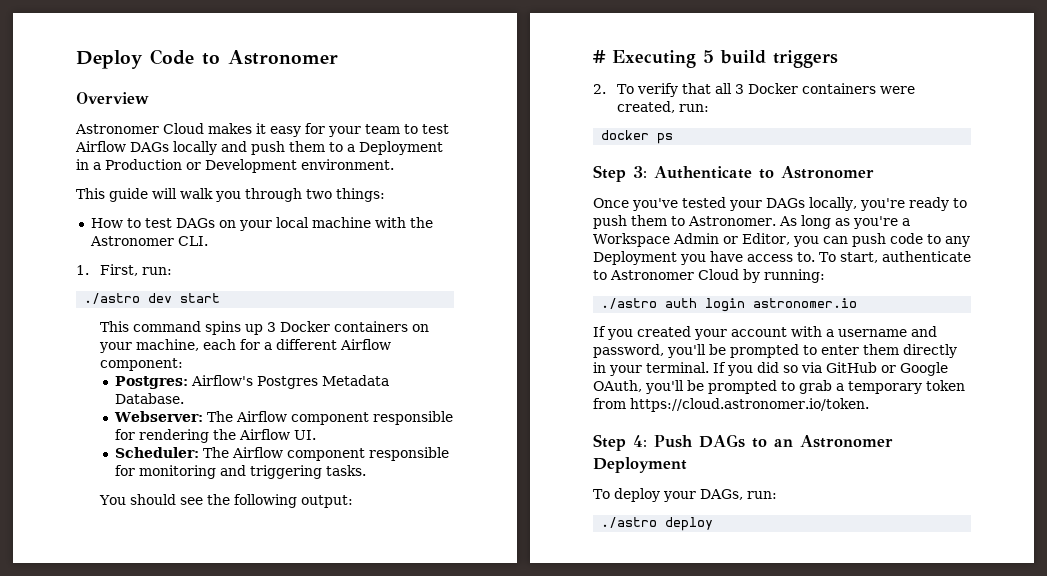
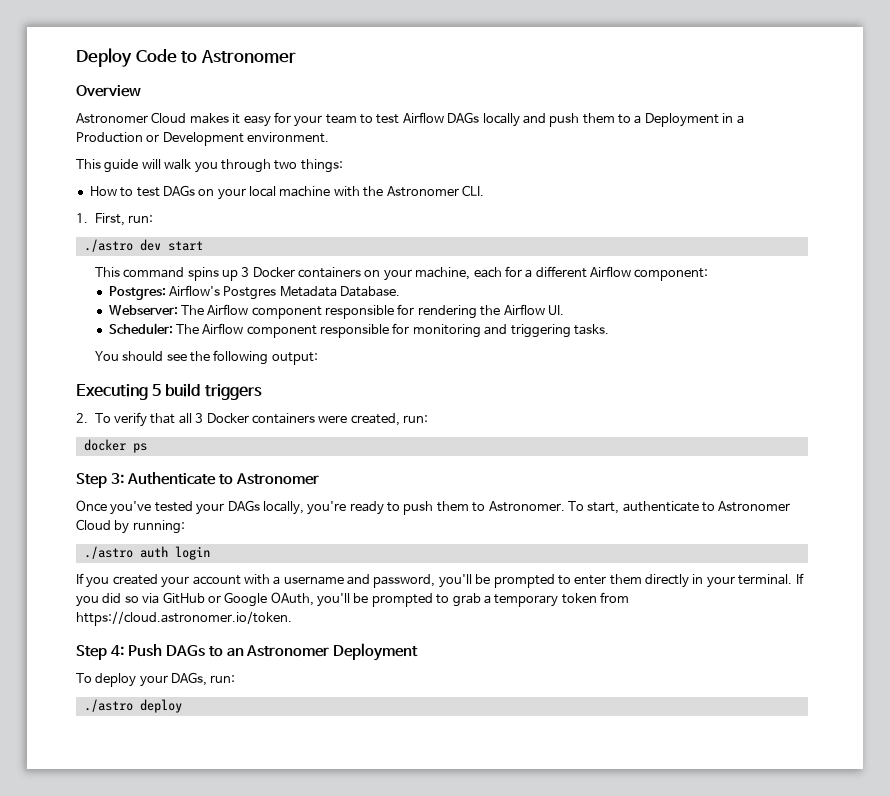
- # Executing 5 build triggers
+ Executing 5 build triggers
- As long as you're a Workspace Admin or Editor, you can push code to any Deployment you have access to.
- ./astro auth login astronomer.io
+ ./astro auth login

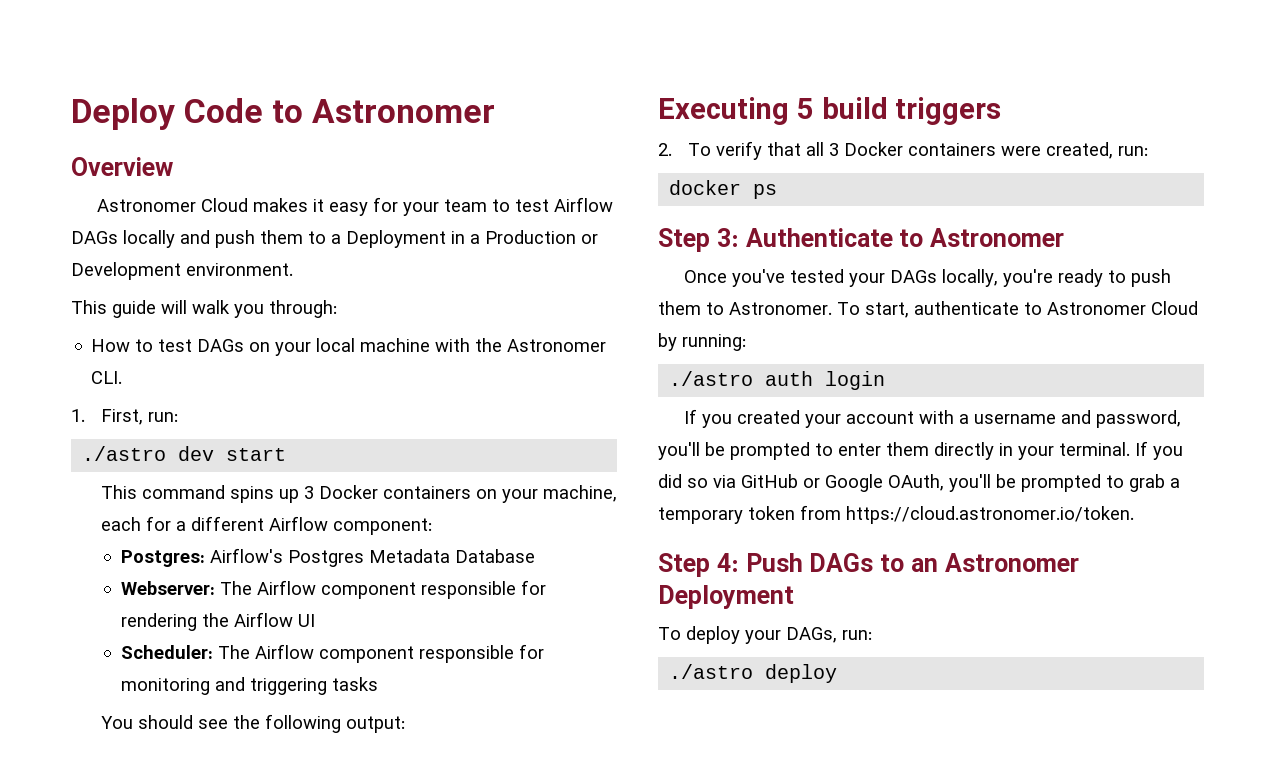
- This guide will walk you through two things:
+ This guide will walk you through:
- Postgres: Airflow's Postgres Metadata Database.
+ Postgres: Airflow's Postgres Metadata Database
- Webserver: The Airflow component responsible for rendering the Airflow UI.
+ Webserver: The Airflow component responsible for rendering the Airflow UI
- Scheduler: The Airflow component responsible for monitoring and triggering tasks.
+ Scheduler: The Airflow component responsible for monitoring and triggering tasks

